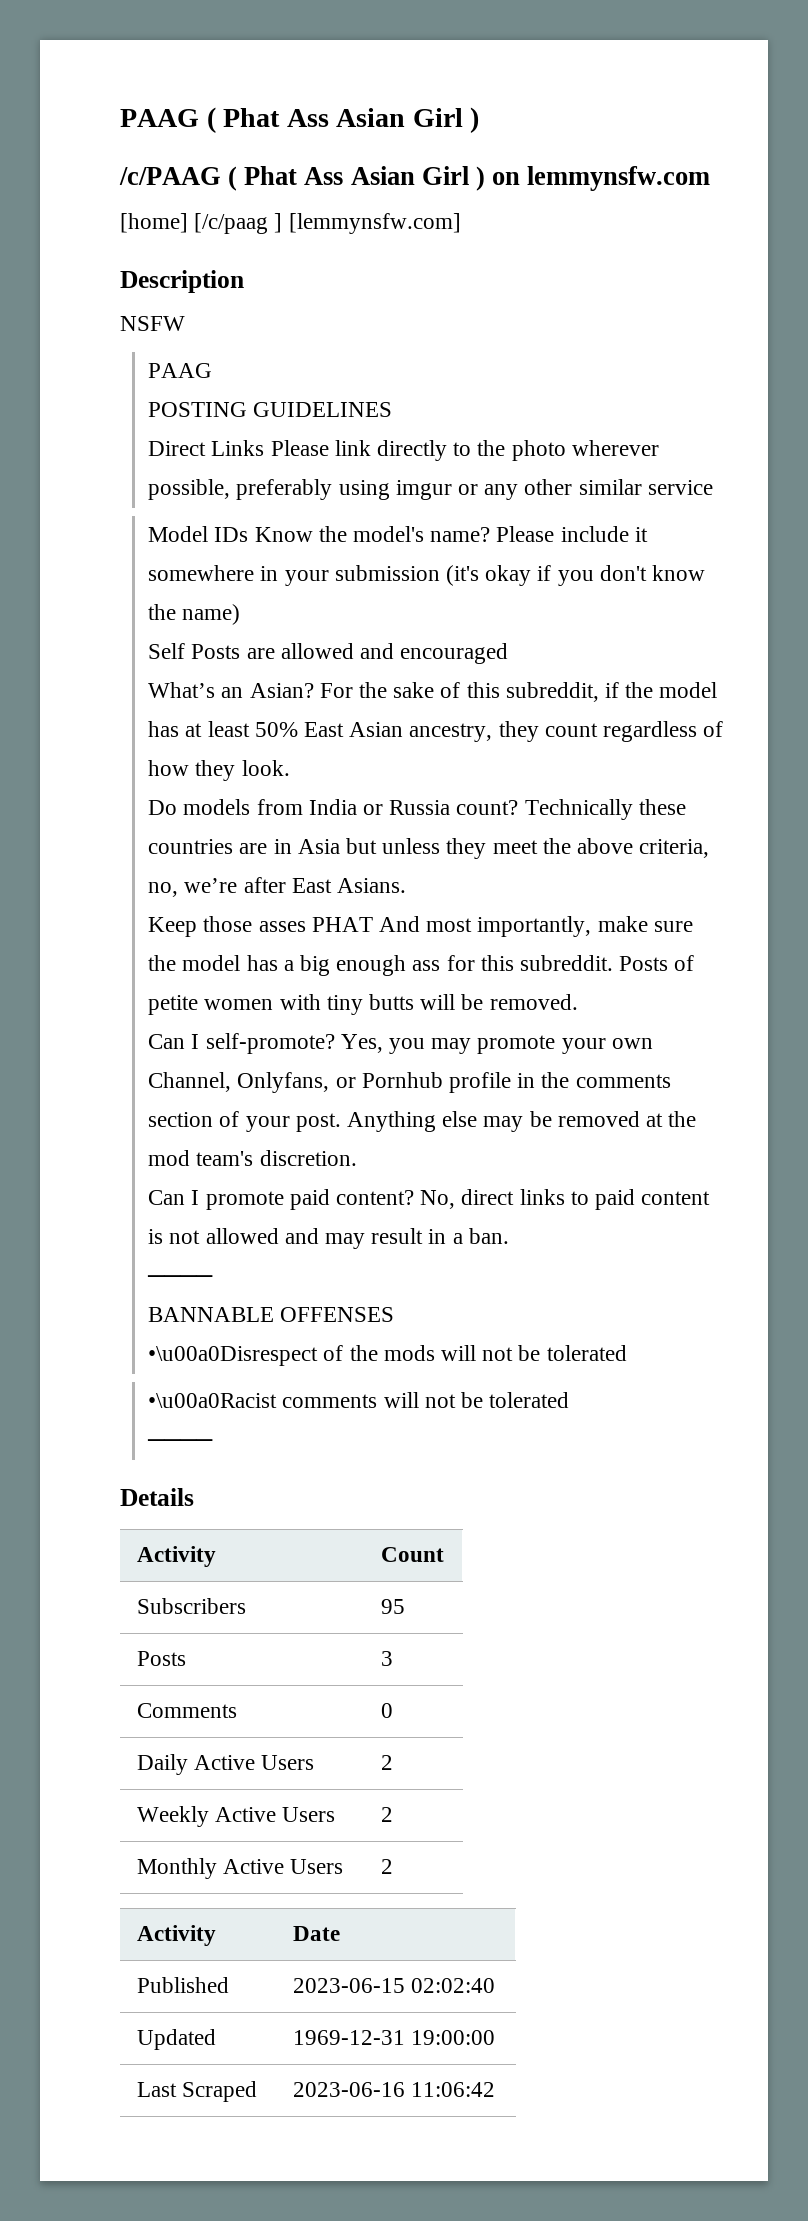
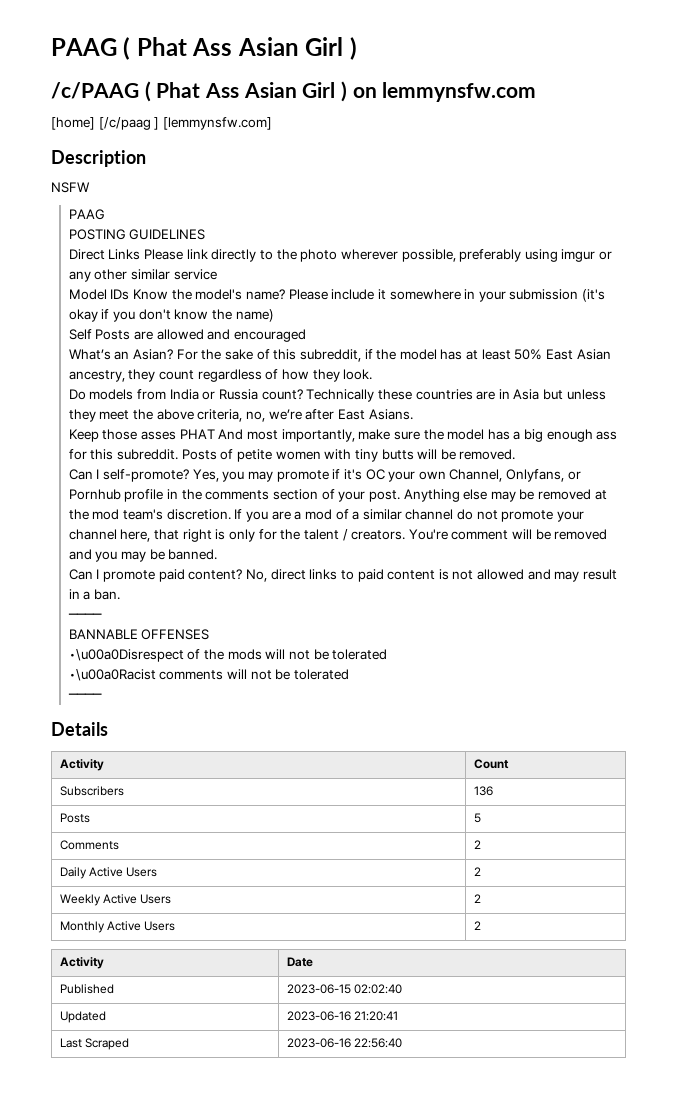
- Yes, you may promote your own Channel, Onlyfans, or Pornhub profile in the comments section of your post.
+ Yes, you may promote if it's OC your own Channel, Onlyfans, or Pornhub profile in the comments section of your post.
+ If you are a mod of a similar channel do not promote your channel here, that right is only for the talent / creators. You're comment will be removed and you may be banned.
- Subscribers | 95
+ Subscribers | 136
- Posts | 3
+ Posts | 5
- Comments | 0
+ Comments | 2
- Updated | 1969-12-31 19:00:00
+ Updated | 2023-06-16 21:20:41
- Last Scraped | 2023-06-16 11:06:42
+ Last Scraped | 2023-06-16 22:56:40

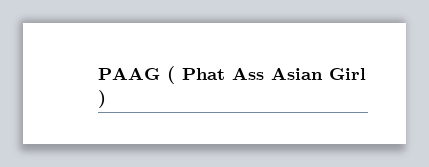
- /c/PAAG ( Phat Ass Asian Girl ) on lemmynsfw.com
- [home] [/c/paag ] [lemmynsfw.com]
- Description
- NSFW
- PAAG
- POSTING GUIDELINES
- Direct Links Please link directly to the photo wherever possible, preferably using imgur or any other similar service
- Model IDs Know the model's name? Please include it somewhere in your submission (it's okay if you don't know the name)
- Self Posts are allowed and encouraged
- What’s an Asian? For the sake of this subreddit, if the model has at least 50% East Asian ancestry, they count regardless of how they look.
- Do models from India or Russia count? Technically these countries are in Asia but unless they meet the above criteria, no, we’re after East Asians.
- Keep those asses PHAT And most importantly, make sure the model has a big enough ass for this subreddit. Posts of petite women with tiny butts will be removed.
- Can I self-promote? Yes, you may promote if it's OC your own Channel, Onlyfans, or Pornhub profile in the comments section of your post. Anything else may be removed at the mod team's discretion. If you are a mod of a similar channel do not promote your channel here, that right is only for the talent / creators. You're comment will be removed and you may be banned.
- Can I promote paid content? No, direct links to paid content is not allowed and may result in a ban.
- ────
- BANNABLE OFFENSES
- •\u00a0Disrespect of the mods will not be tolerated
- •\u00a0Racist comments will not be tolerated
- ────
- Details
- Activity | Count
- Subscribers | 136
- Posts | 5
- Comments | 2
- Daily Active Users | 2
- Weekly Active Users | 2
- Monthly Active Users | 2
- Activity | Date
- Published | 2023-06-15 02:02:40
- Updated | 2023-06-16 21:20:41
- Last Scraped | 2023-06-16 22:56:40

